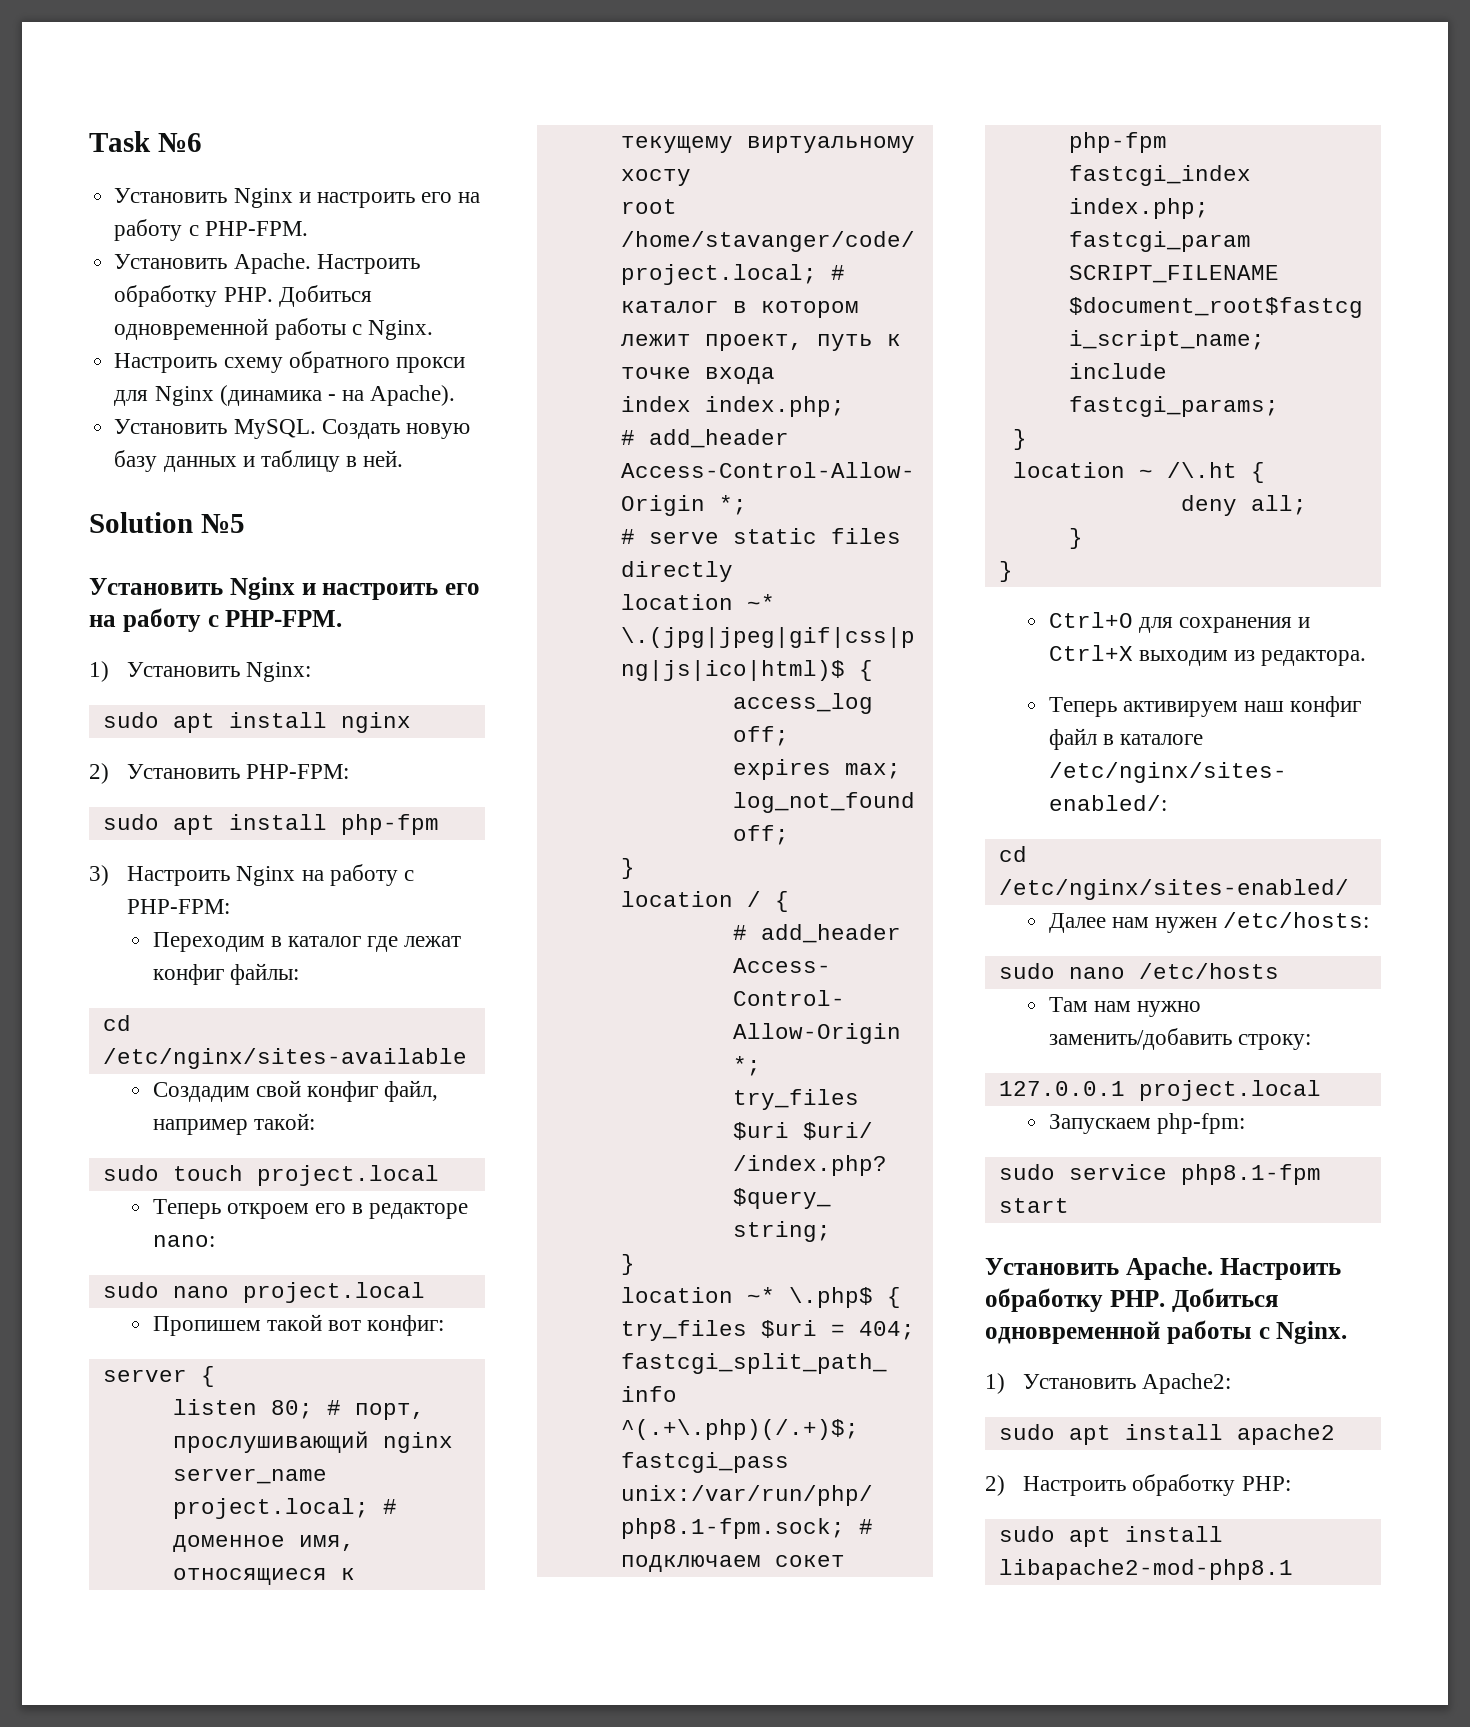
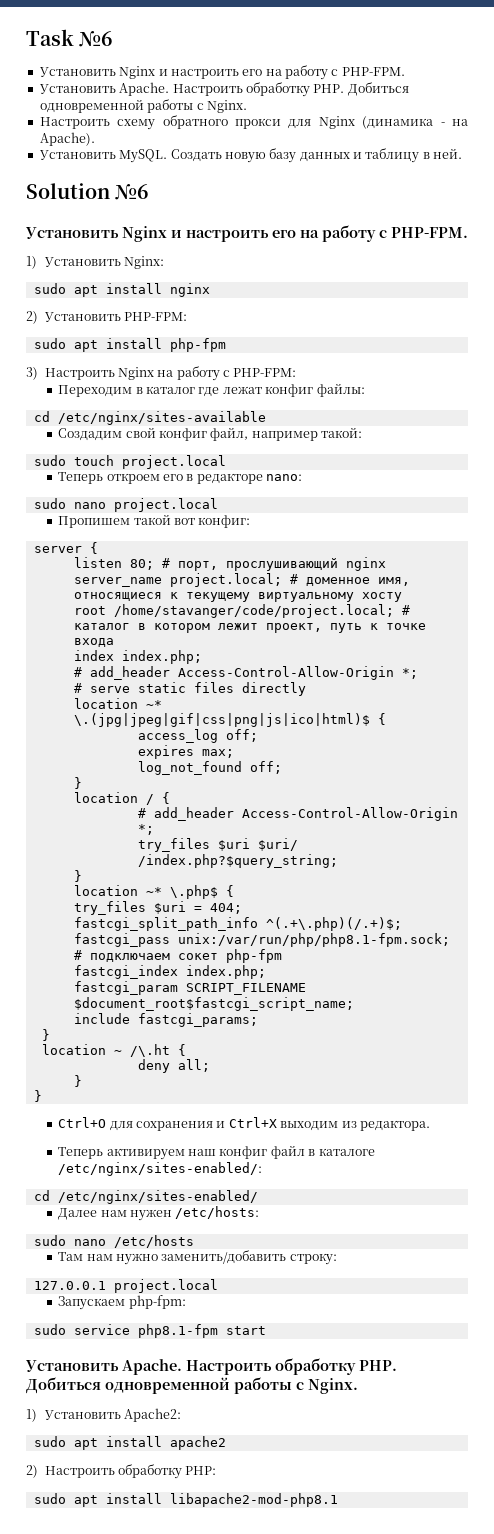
- Solution №5
+ Solution №6

